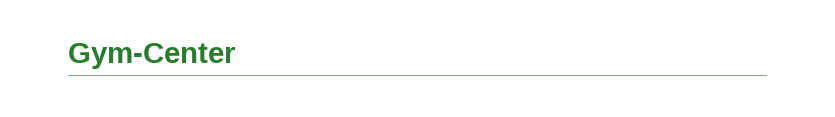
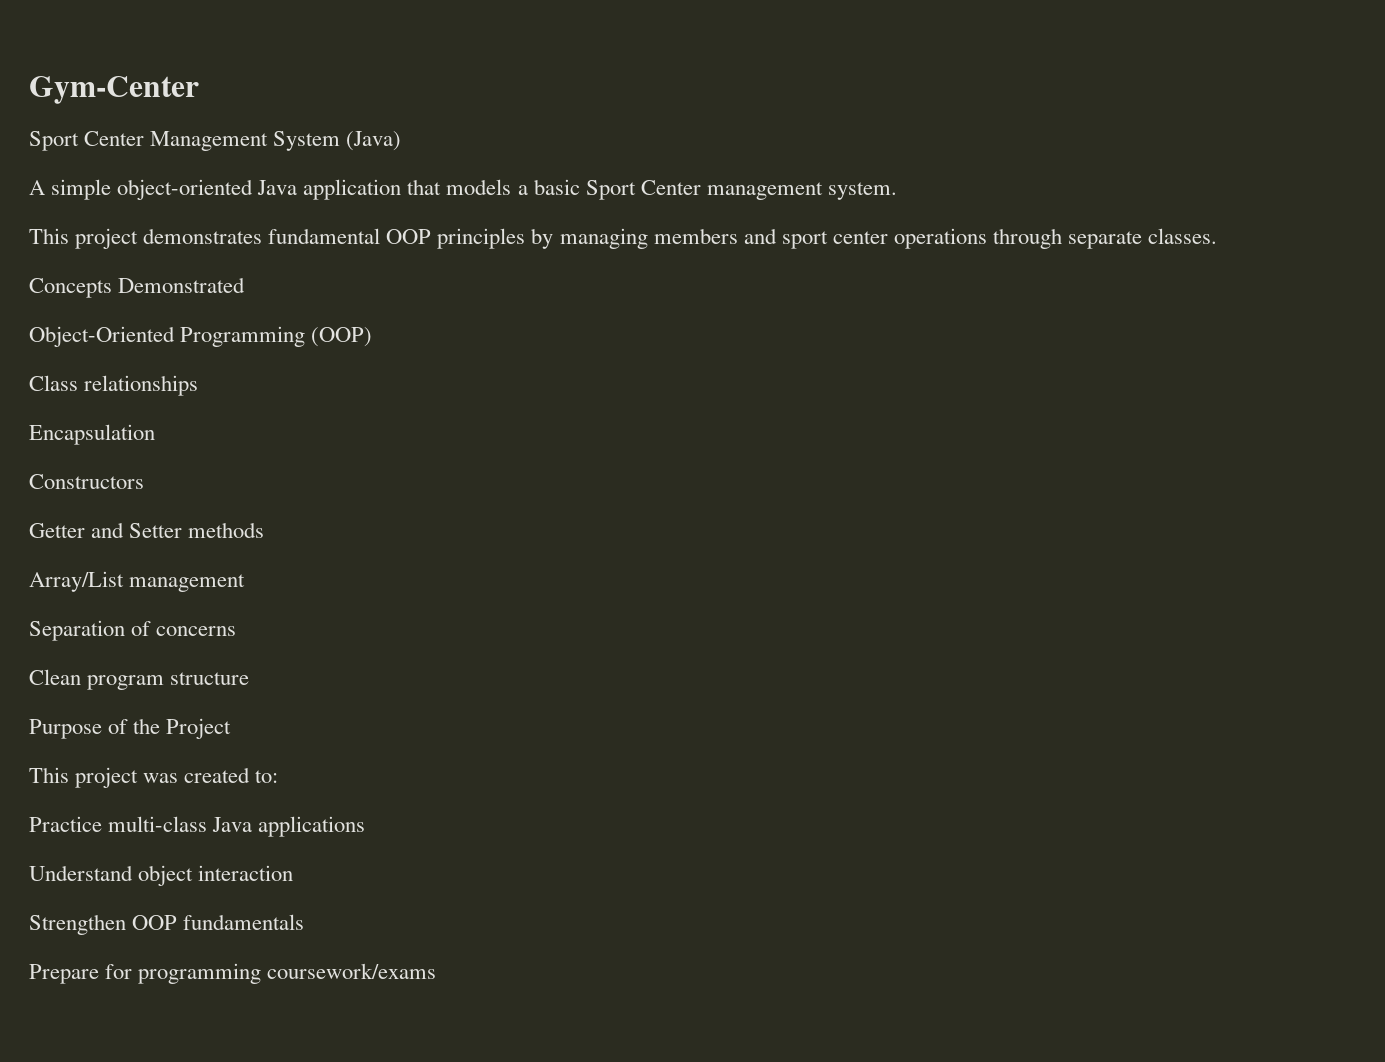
+ Sport Center Management System (Java)
+ A simple object-oriented Java application that models a basic Sport Center management system.
+ This project demonstrates fundamental OOP principles by managing members and sport center operations through separate classes.
+ Concepts Demonstrated
+ Object-Oriented Programming (OOP)
+ Class relationships
+ Encapsulation
+ Constructors
+ Getter and Setter methods
+ Array/List management
+ Separation of concerns
+ Clean program structure
+ Purpose of the Project
+ This project was created to:
+ Practice multi-class Java applications
+ Understand object interaction
+ Strengthen OOP fundamentals
+ Prepare for programming coursework/exams

